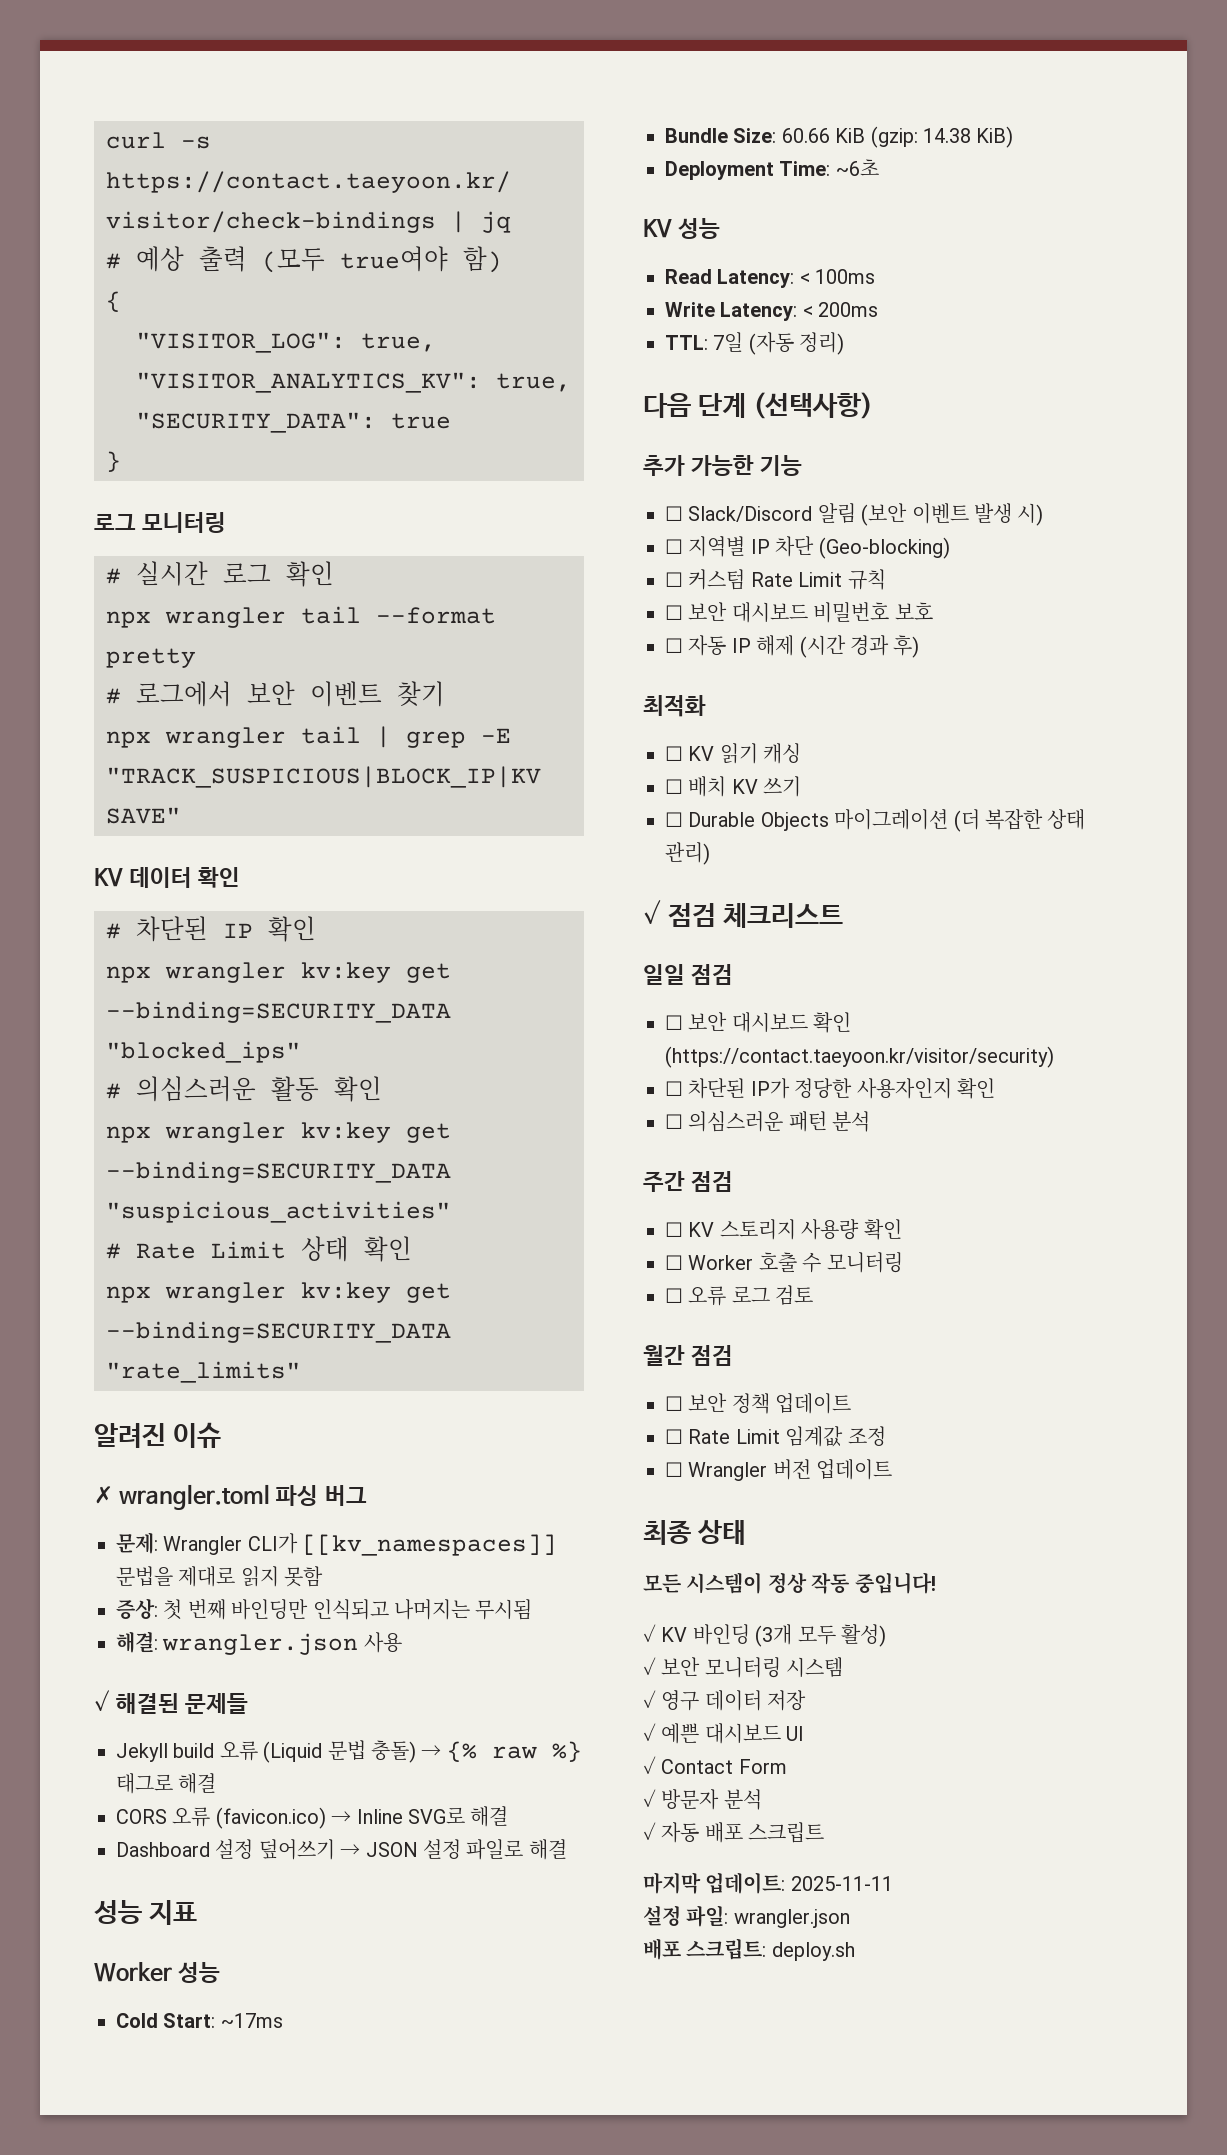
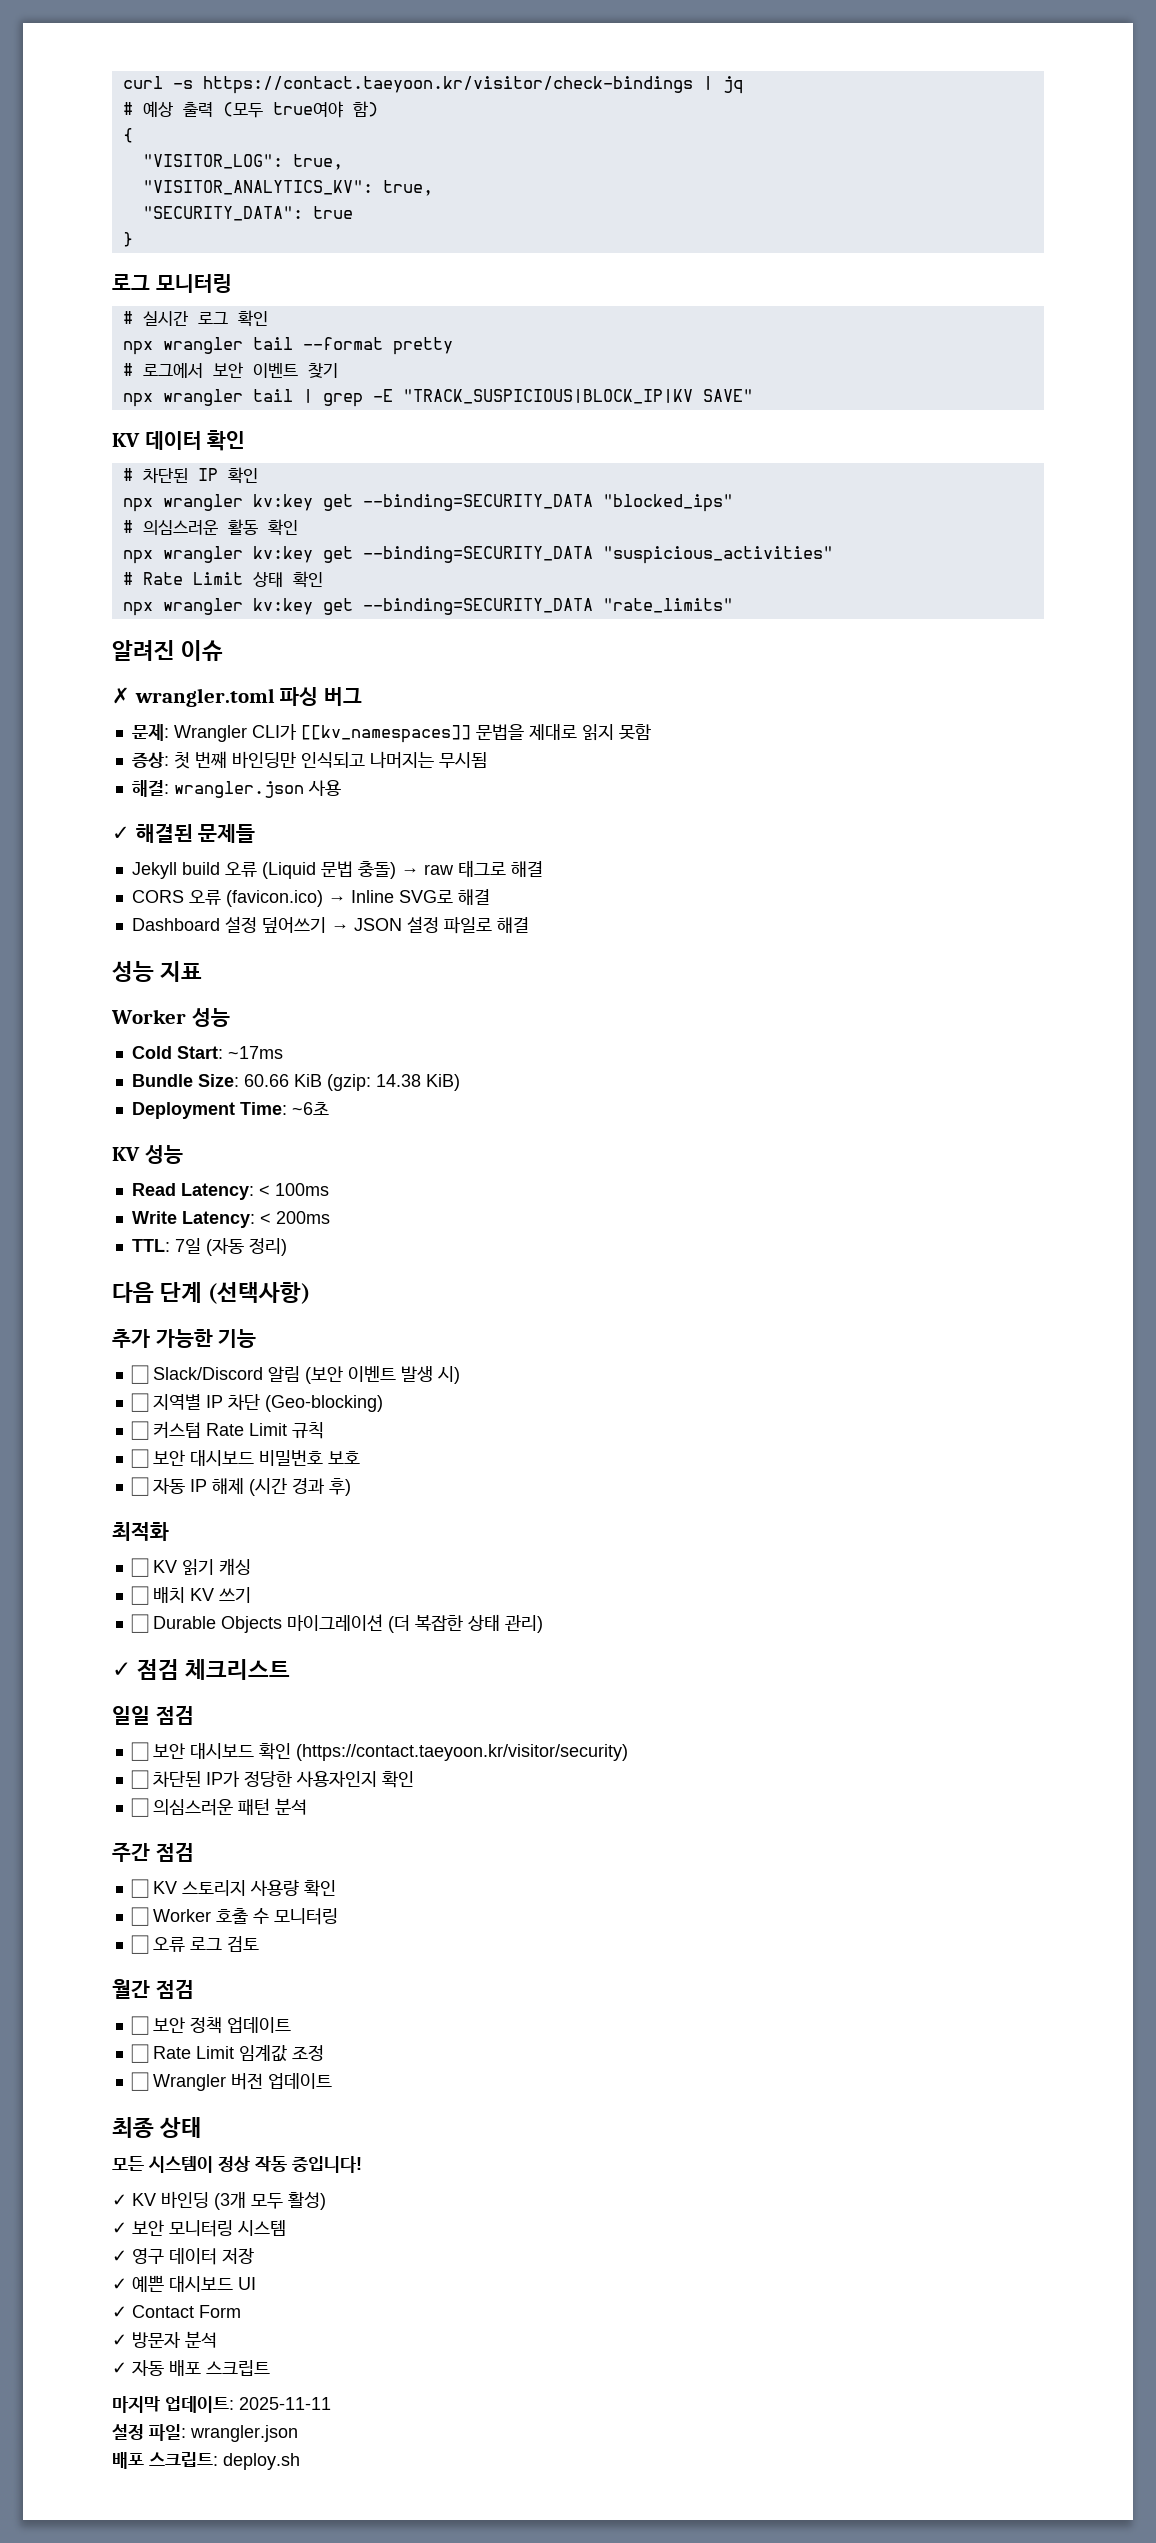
- Jekyll build 오류 (Liquid 문법 충돌) → {% raw %} 태그로 해결
+ Jekyll build 오류 (Liquid 문법 충돌) → raw 태그로 해결

